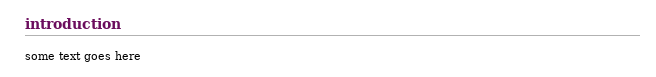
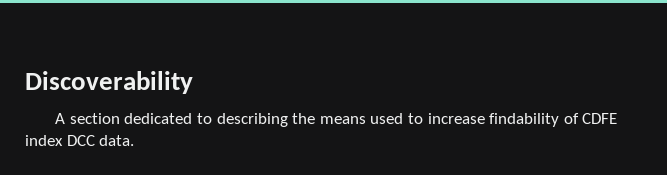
- introduction
- some text goes here
+ Discoverability
+ A section dedicated to describing the means used to increase findability of CDFE index DCC data.

